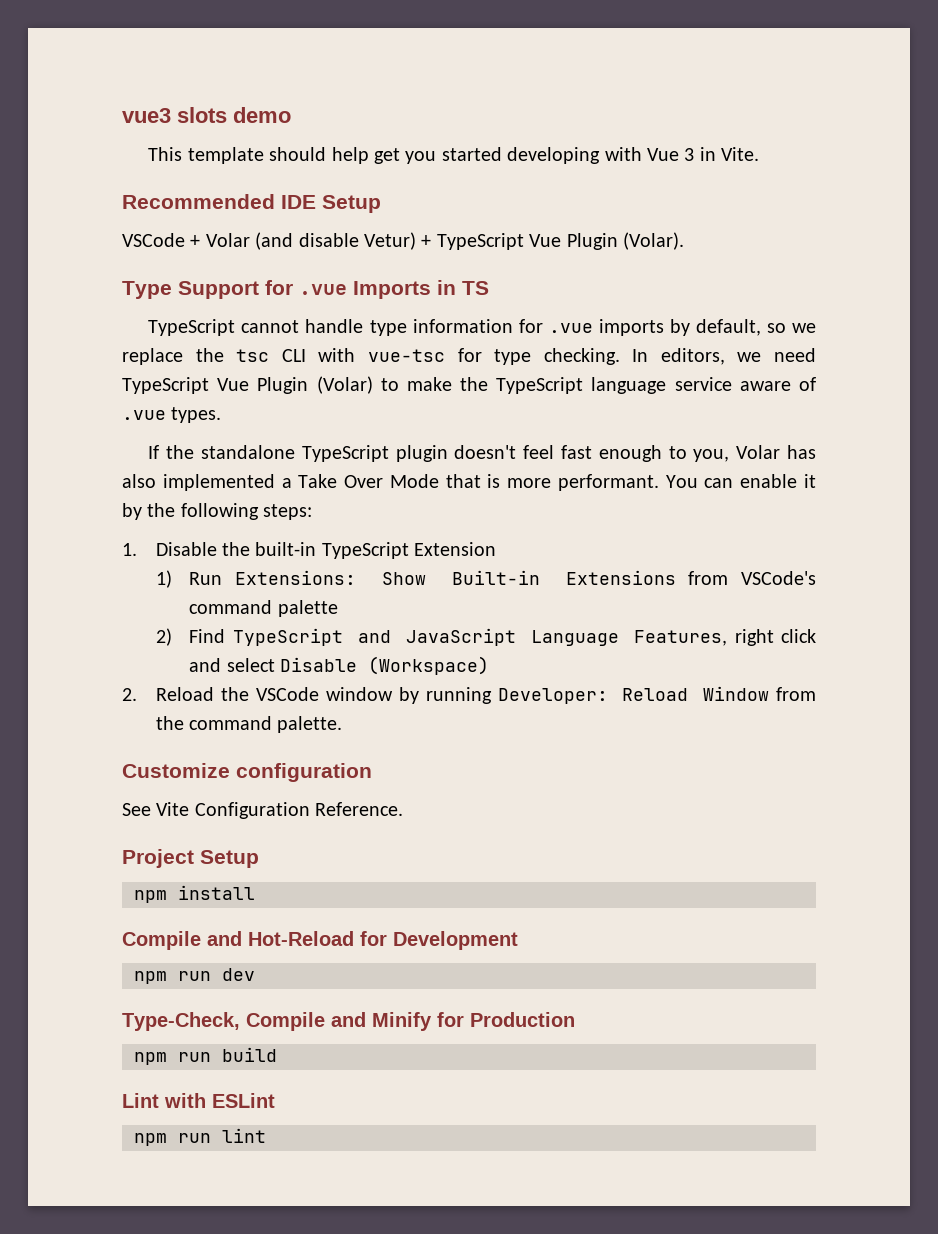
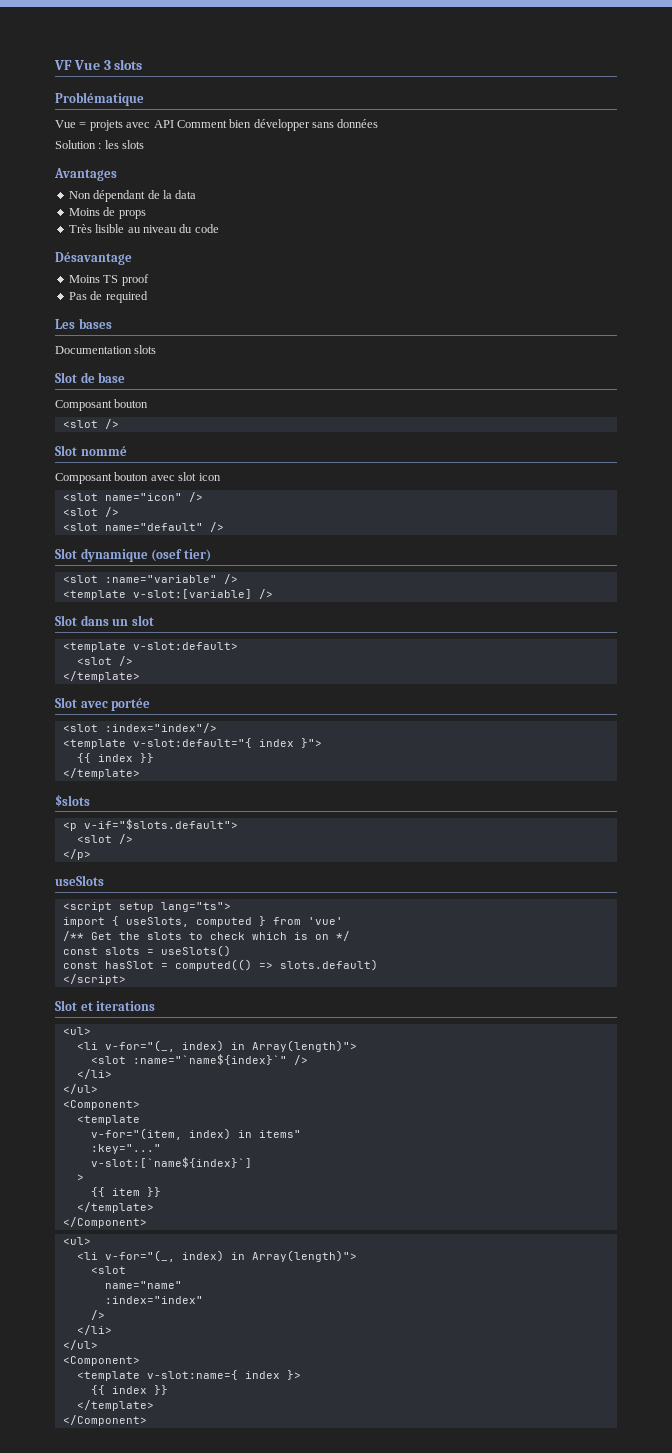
- vue3 slots demo
- This template should help get you started developing with Vue 3 in Vite.
- Recommended IDE Setup
- VSCode + Volar (and disable Vetur) + TypeScript Vue Plugin (Volar).
- Type Support for .vue Imports in TS
- TypeScript cannot handle type information for .vue imports by default, so we replace the tsc CLI with vue-tsc for type checking. In editors, we need TypeScript Vue Plugin (Volar) to make the TypeScript language service aware of .vue types.
- If the standalone TypeScript plugin doesn't feel fast enough to you, Volar has also implemented a Take Over Mode that is more performant. You can enable it by the following steps:
- 1. Disable the built-in TypeScript Extension
- 1) Run Extensions: Show Built-in Extensions from VSCode's command palette
- 2) Find TypeScript and JavaScript Language Features, right click and select Disable (Workspace)
- 2. Reload the VSCode window by running Developer: Reload Window from the command palette.
- Customize configuration
- See Vite Configuration Reference.
- Project Setup
- npm install
- Compile and Hot-Reload for Development
- npm run dev
- Type-Check, Compile and Minify for Production
- npm run build
- Lint with ESLint
- npm run lint
+ VF Vue 3 slots
+ Problématique
+ Vue = projets avec API Comment bien développer sans données
+ Solution : les slots
+ Avantages
+ Non dépendant de la data
+ Moins de props
+ Très lisible au niveau du code
+ Désavantage
+ Moins TS proof
+ Pas de required
+ Les bases
+ Documentation slots
+ Slot de base
+ Composant bouton
+ <slot />
+ Slot nommé
+ Composant bouton avec slot icon
+ <slot name="icon" />
+ <slot />
+ <slot name="default" />
+ Slot dynamique (osef tier)
+ <slot :name="variable" />
+ <template v-slot:[variable] />
+ Slot dans un slot
+ <template v-slot:default>
+ <slot />
+ </template>
+ Slot avec portée
+ <slot :index="index"/>
+ <template v-slot:default="{ index }">
+ {{ index }}
+ </template>
+ $slots
+ <p v-if="$slots.default">
+ <slot />
+ </p>
+ useSlots
+ <script setup lang="ts">
+ import { useSlots, computed } from 'vue'
+ /** Get the slots to check which is on */
+ const slots = useSlots()
+ const hasSlot = computed(() => slots.default)
+ </script>
+ Slot et iterations
+ <ul>
+ <li v-for="(_, index) in Array(length)">
+ <slot :name="`name${index}`" />
+ </li>
+ </ul>
+ <Component>
+ <template
+ v-for="(item, index) in items"
+ :key="..."
+ v-slot:[`name${index}`]
+ >
+ {{ item }}
+ </template>
+ </Component>
+ <ul>
+ <li v-for="(_, index) in Array(length)">
+ <slot
+ name="name"
+ :index="index"
+ />
+ </li>
+ </ul>
+ <Component>
+ <template v-slot:name={ index }>
+ {{ index }}
+ </template>
+ </Component>

